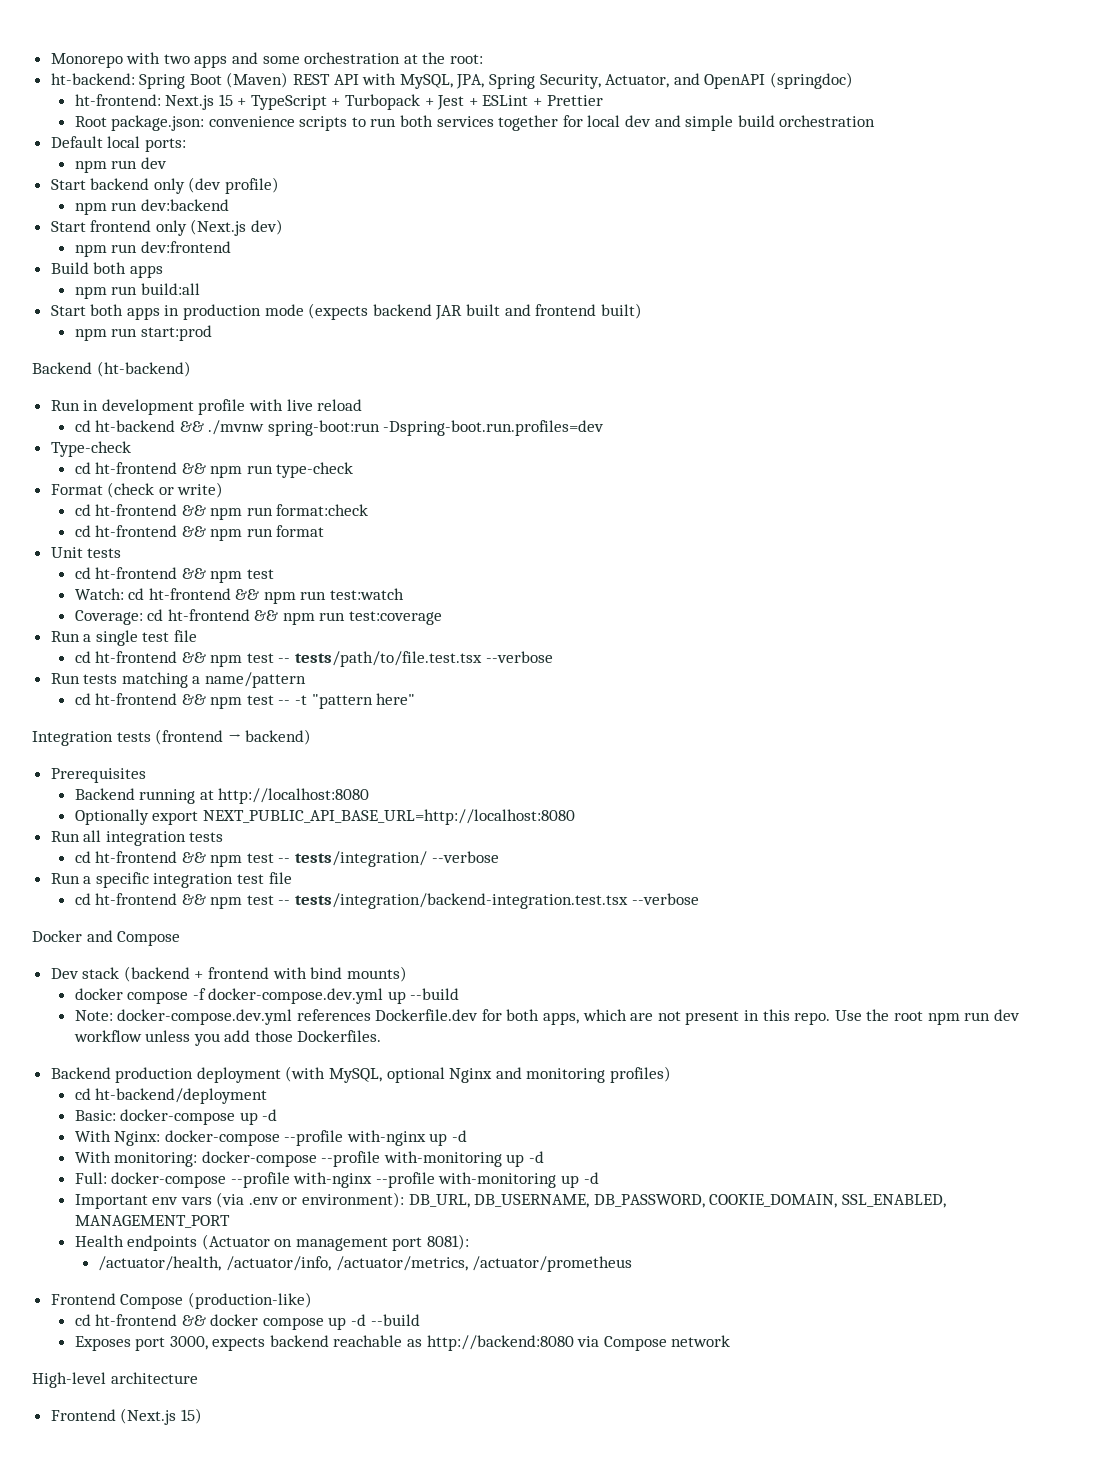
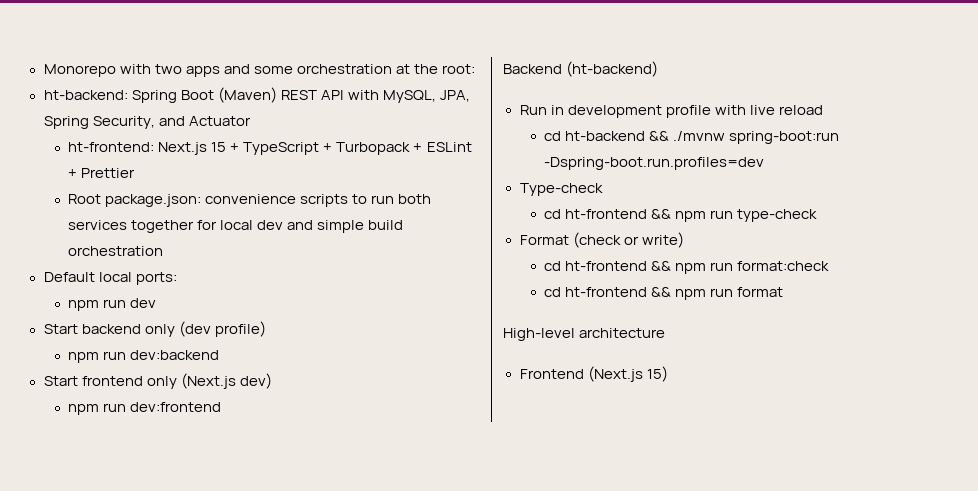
- ht-backend: Spring Boot (Maven) REST API with MySQL, JPA, Spring Security, Actuator, and OpenAPI (springdoc)
+ ht-backend: Spring Boot (Maven) REST API with MySQL, JPA, Spring Security, and Actuator
- ht-frontend: Next.js 15 + TypeScript + Turbopack + Jest + ESLint + Prettier
+ ht-frontend: Next.js 15 + TypeScript + Turbopack + ESLint + Prettier
- Build both apps
- npm run build:all
- Start both apps in production mode (expects backend JAR built and frontend built)
- npm run start:prod
- Unit tests
- cd ht-frontend && npm test
- Watch: cd ht-frontend && npm run test:watch
- Coverage: cd ht-frontend && npm run test:coverage
- Run a single test file
- cd ht-frontend && npm test -- tests/path/to/file.test.tsx --verbose
- Run tests matching a name/pattern
- cd ht-frontend && npm test -- -t "pattern here"
- Integration tests (frontend → backend)
- Prerequisites
- Backend running at http://localhost:8080
- Optionally export NEXT_PUBLIC_API_BASE_URL=http://localhost:8080
- Run all integration tests
- cd ht-frontend && npm test -- tests/integration/ --verbose
- Run a specific integration test file
- cd ht-frontend && npm test -- tests/integration/backend-integration.test.tsx --verbose
- Docker and Compose
- Dev stack (backend + frontend with bind mounts)
- docker compose -f docker-compose.dev.yml up --build
- Note: docker-compose.dev.yml references Dockerfile.dev for both apps, which are not present in this repo. Use the root npm run dev workflow unless you add those Dockerfiles.
- Backend production deployment (with MySQL, optional Nginx and monitoring profiles)
- cd ht-backend/deployment
- Basic: docker-compose up -d
- With Nginx: docker-compose --profile with-nginx up -d
- With monitoring: docker-compose --profile with-monitoring up -d
- Full: docker-compose --profile with-nginx --profile with-monitoring up -d
- Important env vars (via .env or environment): DB_URL, DB_USERNAME, DB_PASSWORD, COOKIE_DOMAIN, SSL_ENABLED, MANAGEMENT_PORT
- Health endpoints (Actuator on management port 8081):
- /actuator/health, /actuator/info, /actuator/metrics, /actuator/prometheus
- Frontend Compose (production-like)
- cd ht-frontend && docker compose up -d --build
- Exposes port 3000, expects backend reachable as http://backend:8080 via Compose network

